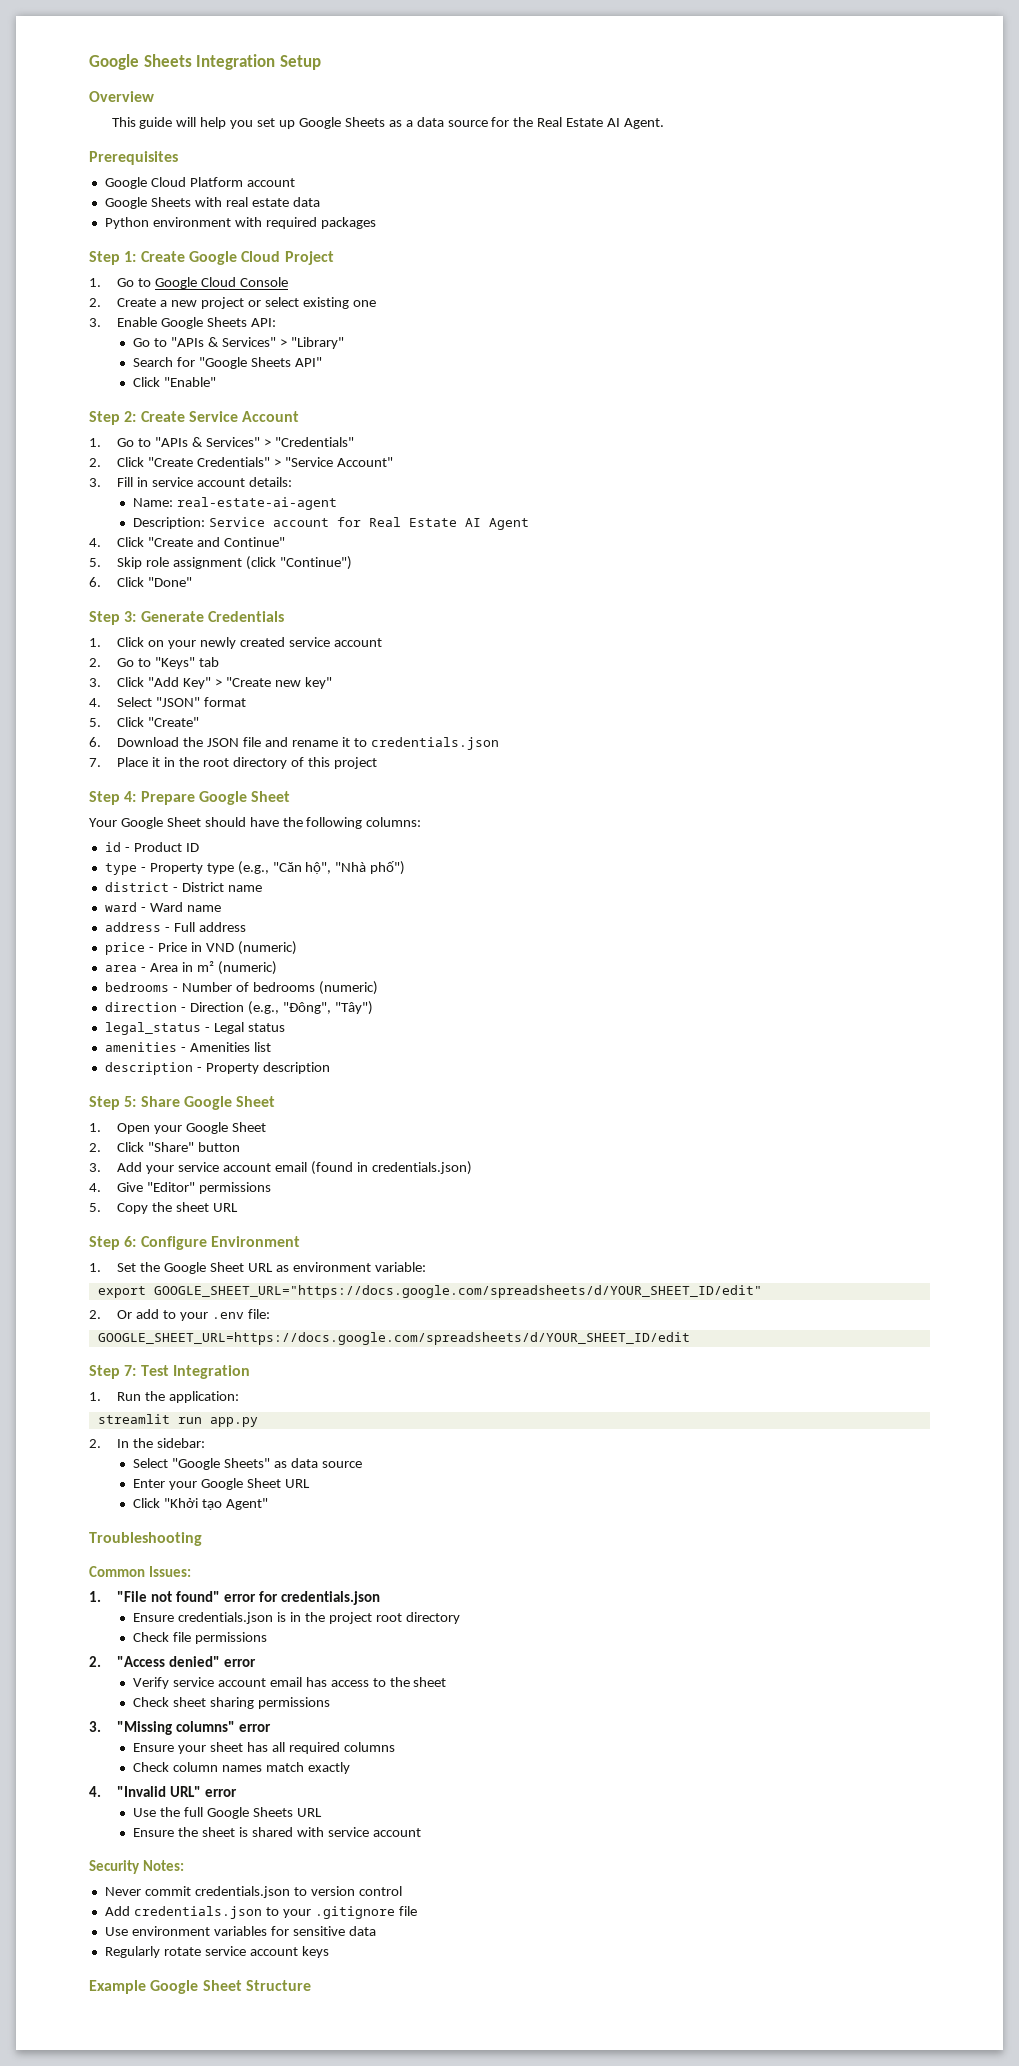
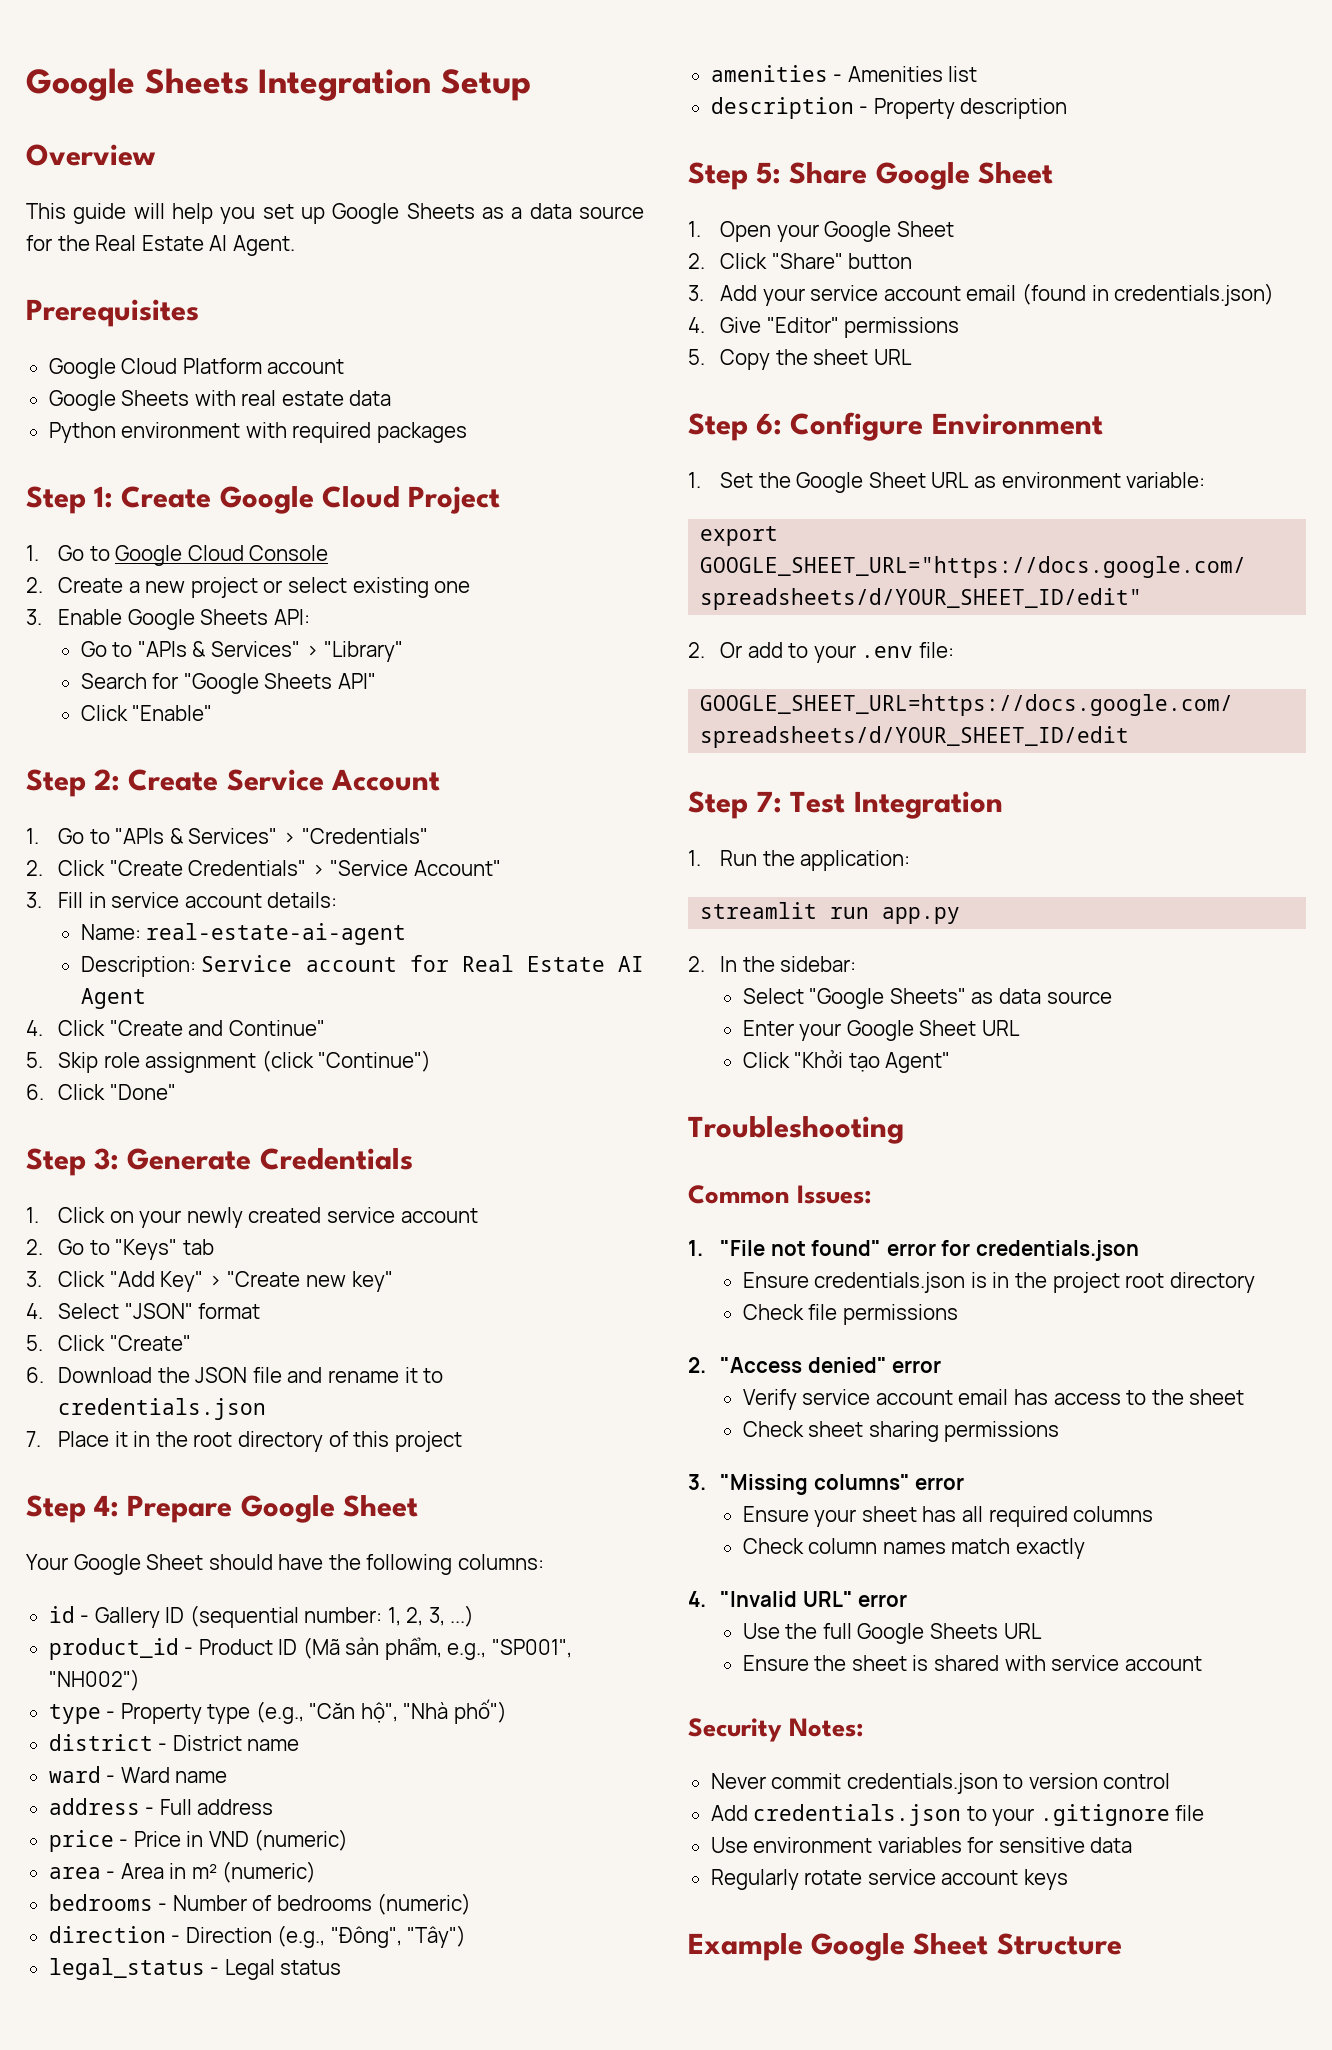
- id - Product ID
+ id - Gallery ID (sequential number: 1, 2, 3, ...)
+ product_id - Product ID (Mã sản phẩm, e.g., "SP001", "NH002")

